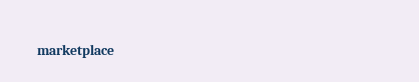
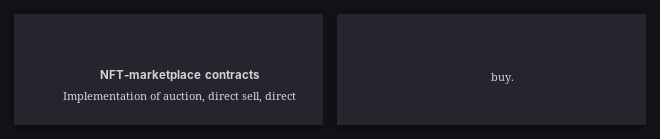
- marketplace
+ NFT-marketplace contracts
+ Implementation of auction, direct sell, direct buy.

